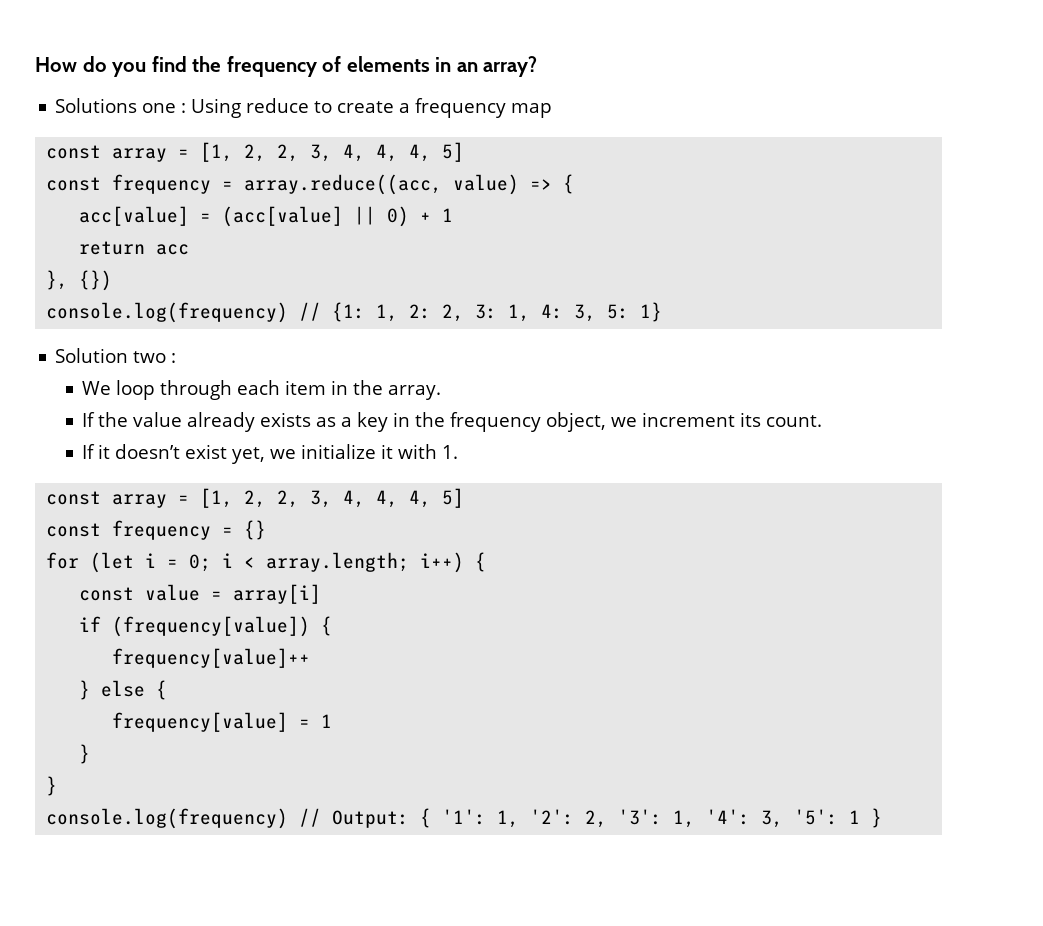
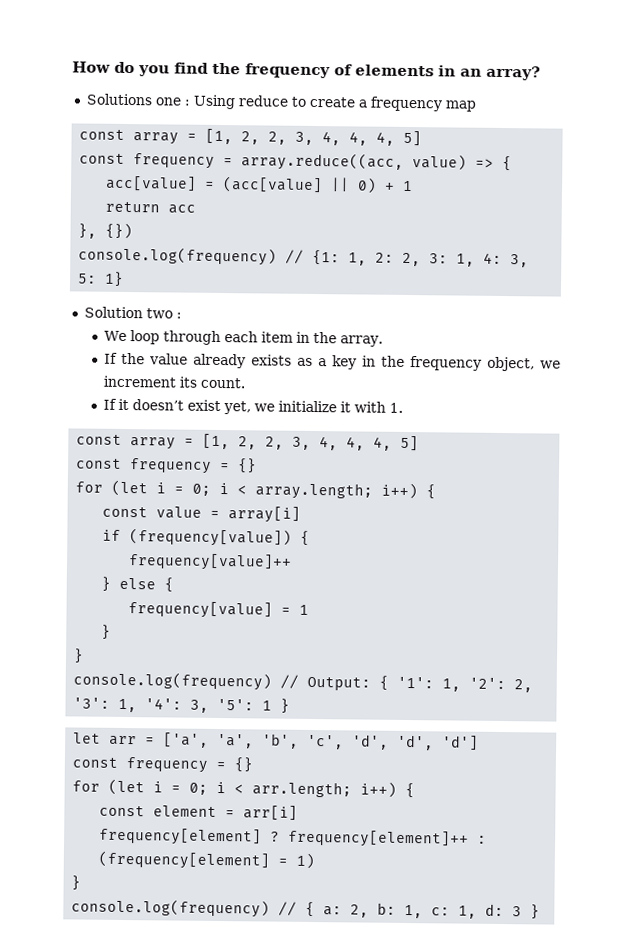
+ let arr = ['a', 'a', 'b', 'c', 'd', 'd', 'd']
+ const frequency = {}
+ for (let i = 0; i < arr.length; i++) {
+ const element = arr[i]
+ frequency[element] ? frequency[element]++ : (frequency[element] = 1)
+ }
+ console.log(frequency) // { a: 2, b: 1, c: 1, d: 3 }

